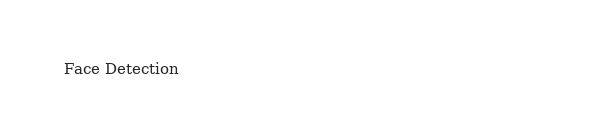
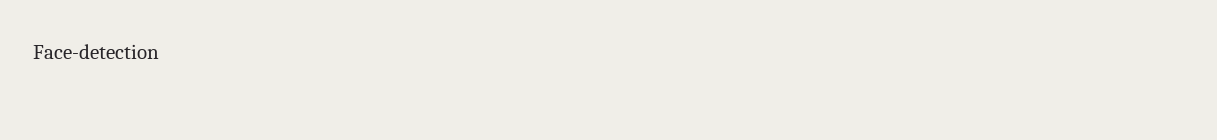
- Face Detection
+ Face-detection

